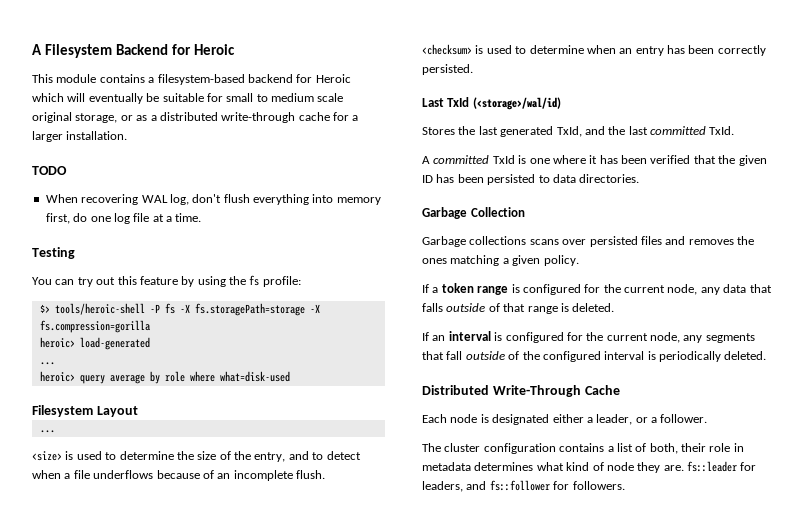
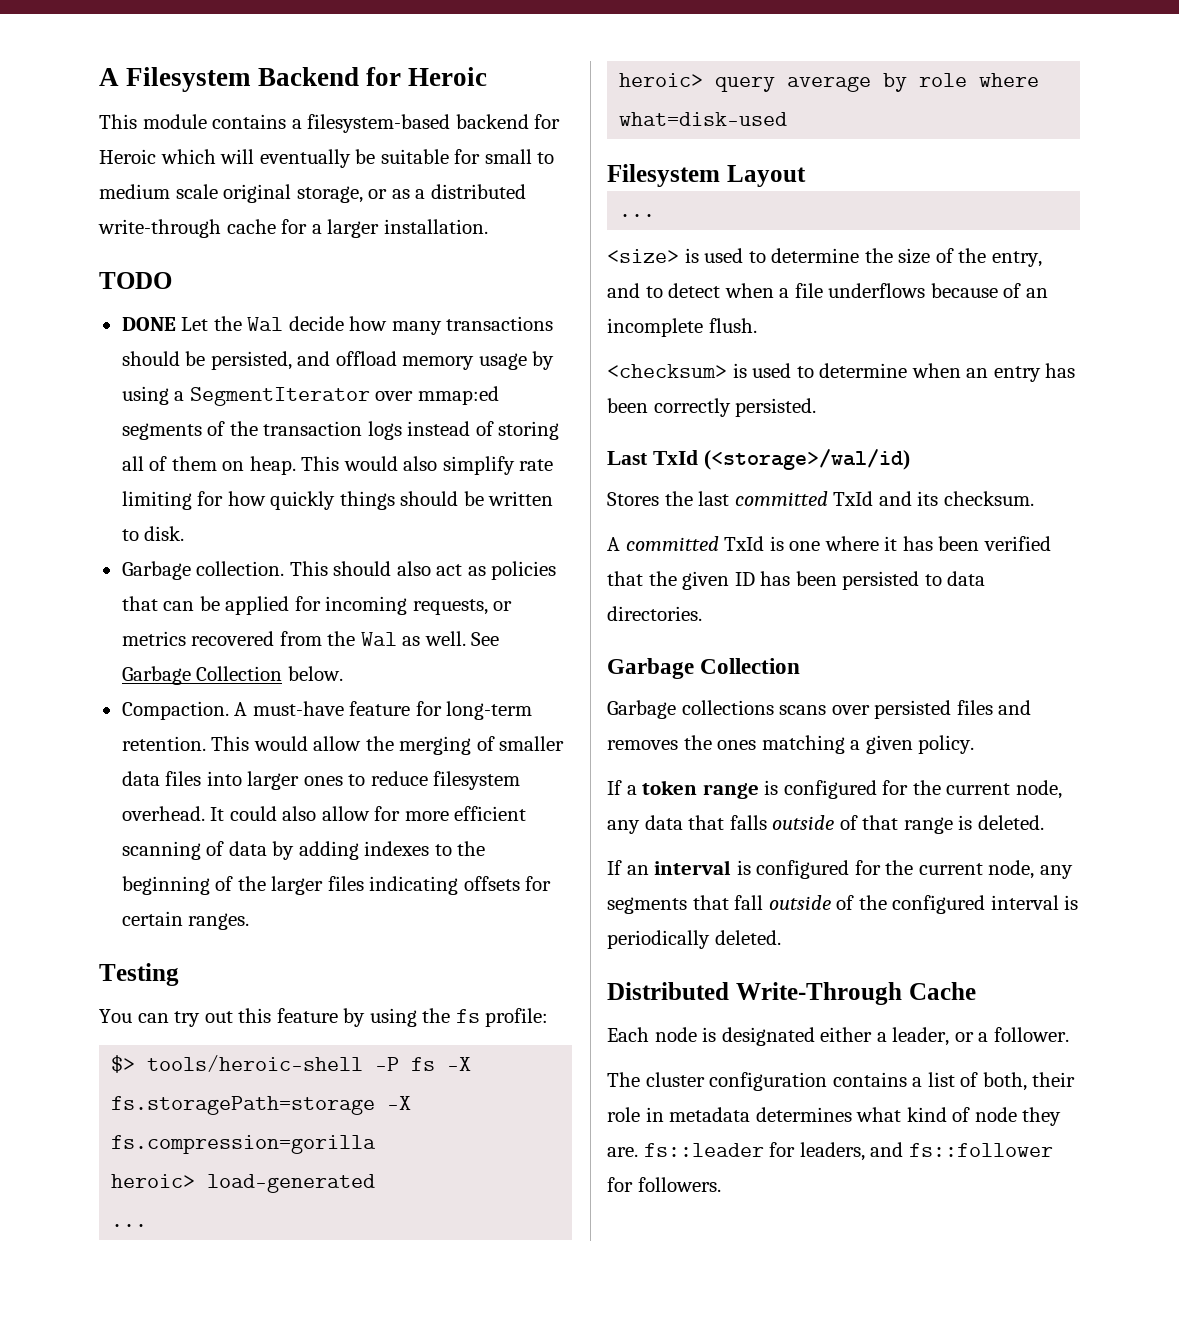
- When recovering WAL log, don't flush everything into memory first, do one log file at a time.
+ DONE Let the Wal decide how many transactions should be persisted, and offload memory usage by using a SegmentIterator over mmap:ed segments of the transaction logs instead of storing all of them on heap. This would also simplify rate limiting for how quickly things should be written to disk.
+ Garbage collection. This should also act as policies that can be applied for incoming requests, or metrics recovered from the Wal as well. See Garbage Collection below.
+ Compaction. A must-have feature for long-term retention. This would allow the merging of smaller data files into larger ones to reduce filesystem overhead. It could also allow for more efficient scanning of data by adding indexes to the beginning of the larger files indicating offsets for certain ranges.
- Stores the last generated TxId, and the last committed TxId.
+ Stores the last committed TxId and its checksum.

